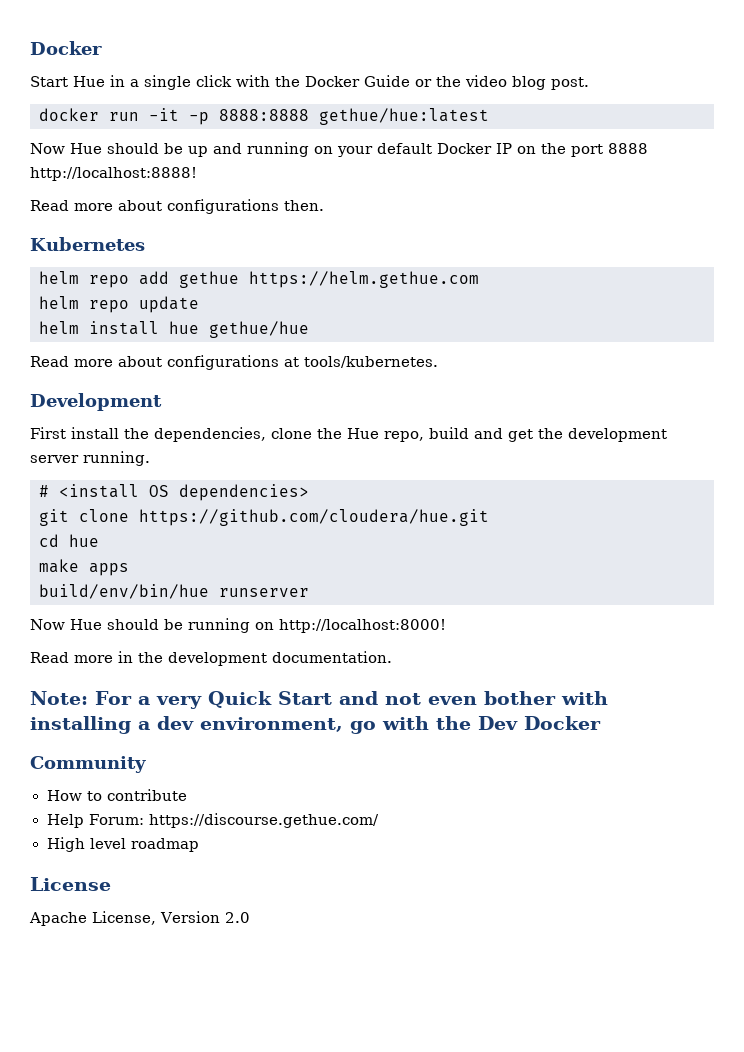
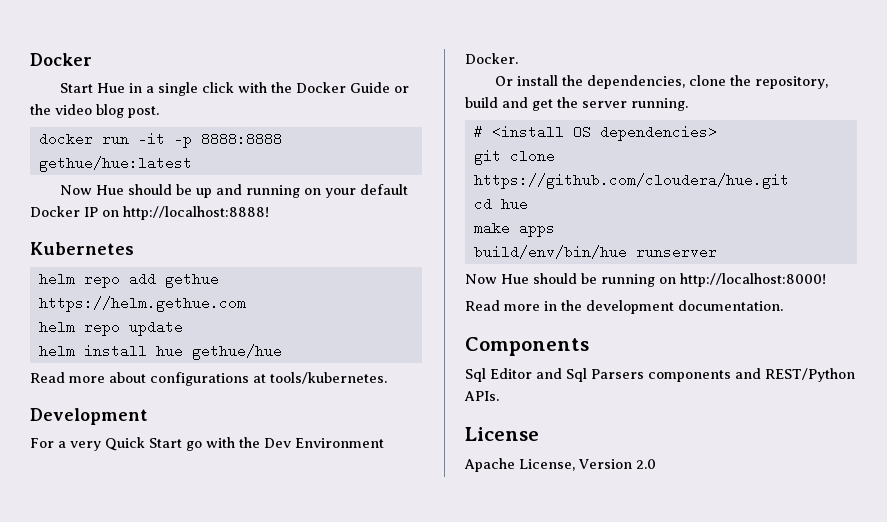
- Now Hue should be up and running on your default Docker IP on the port 8888 http://localhost:8888!
- Read more about configurations then.
+ Now Hue should be up and running on your default Docker IP on http://localhost:8888!
- First install the dependencies, clone the Hue repo, build and get the development server running.
+ For a very Quick Start go with the Dev Environment Docker.
+ Or install the dependencies, clone the repository, build and get the server running.
- Note: For a very Quick Start and not even bother with installing a dev environment, go with the Dev Docker
- Community
- How to contribute
- Help Forum: https://discourse.gethue.com/
- High level roadmap
+ Components
+ Sql Editor and Sql Parsers components and REST/Python APIs.

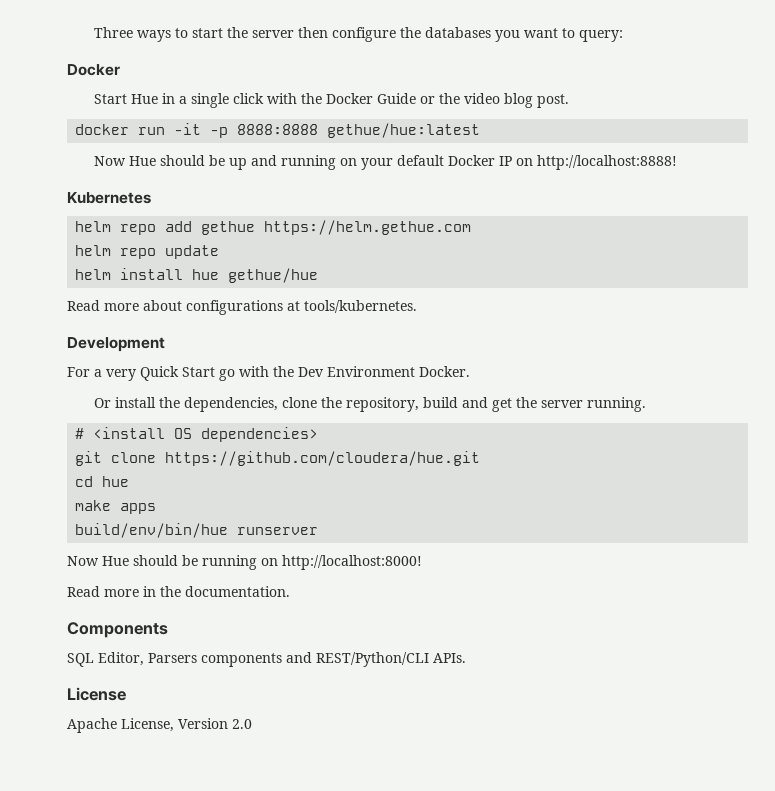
+ Three ways to start the server then configure the databases you want to query:
- Read more in the development documentation.
+ Read more in the documentation.
- Sql Editor and Sql Parsers components and REST/Python APIs.
+ SQL Editor, Parsers components and REST/Python/CLI APIs.

